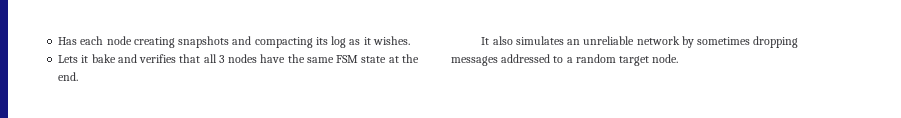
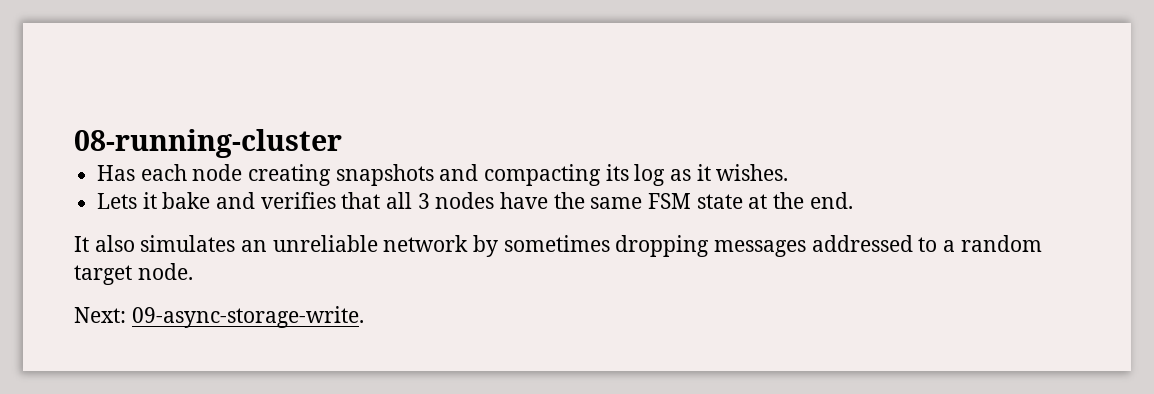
+ 08-running-cluster
+ Next: 09-async-storage-write.

